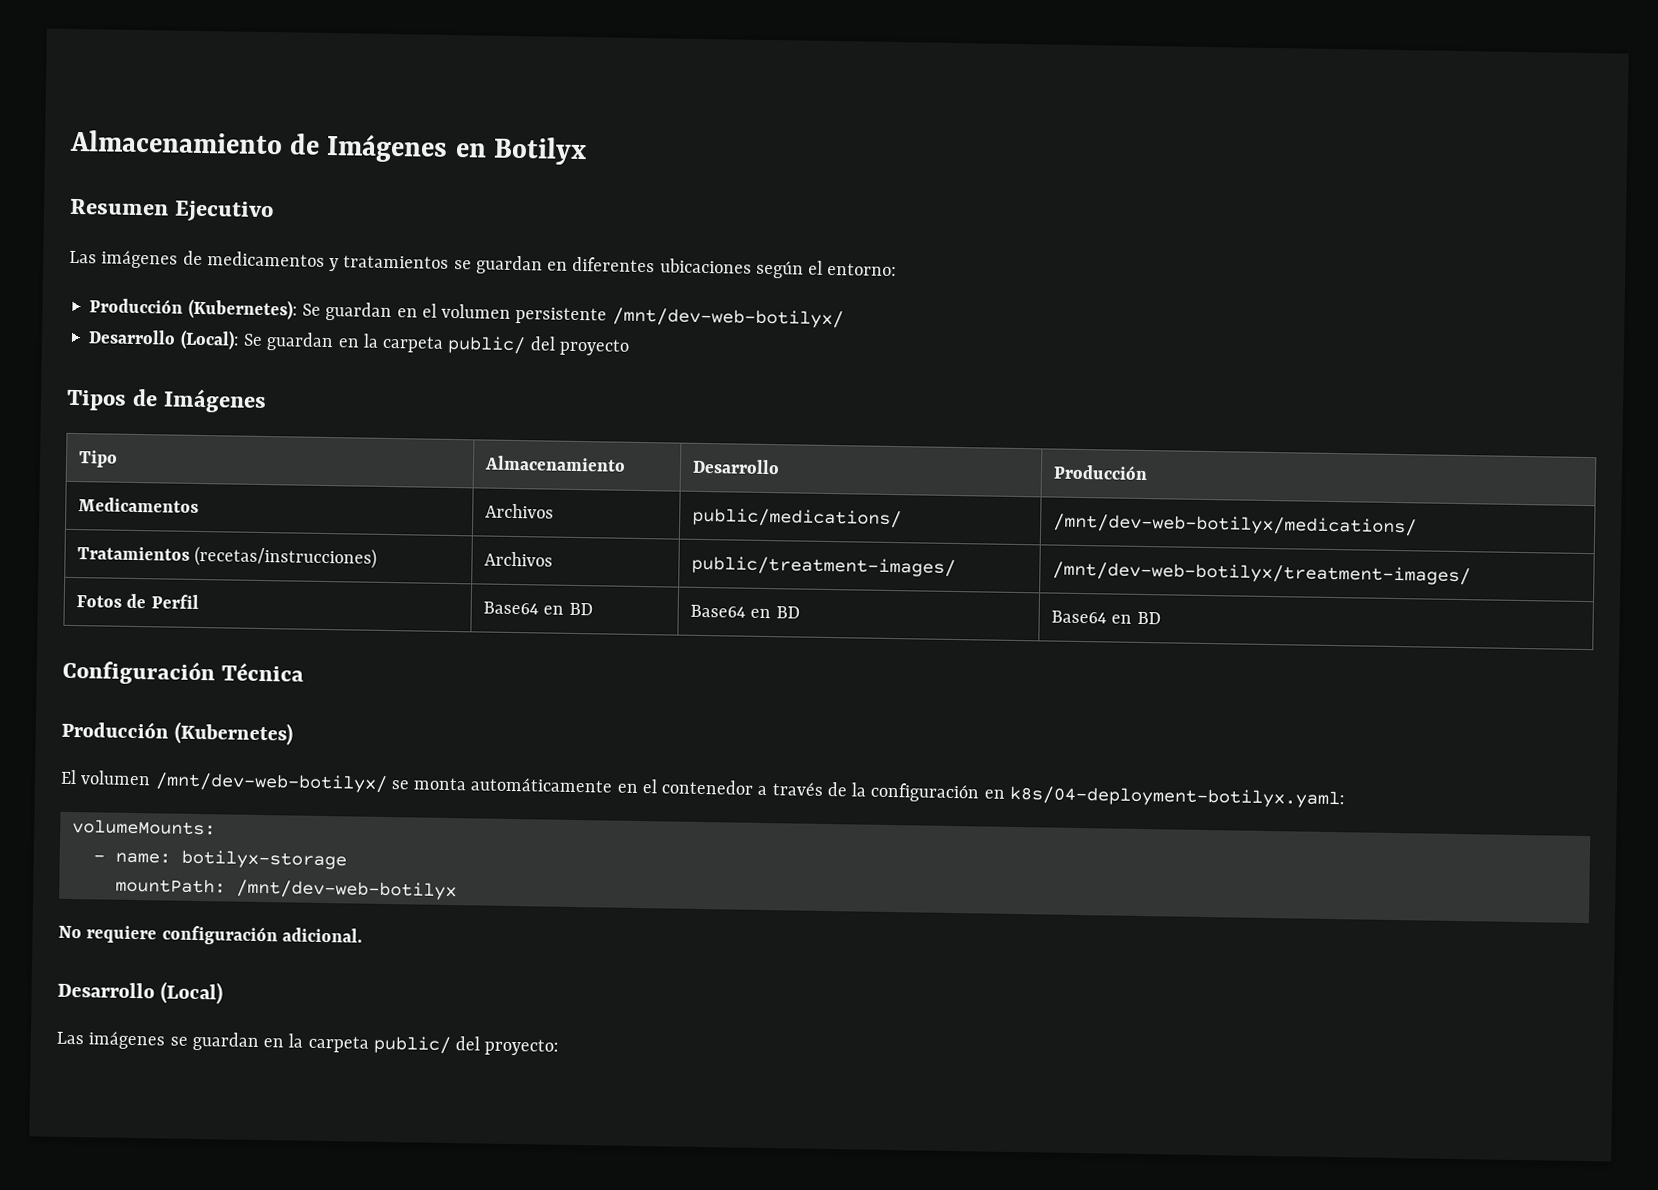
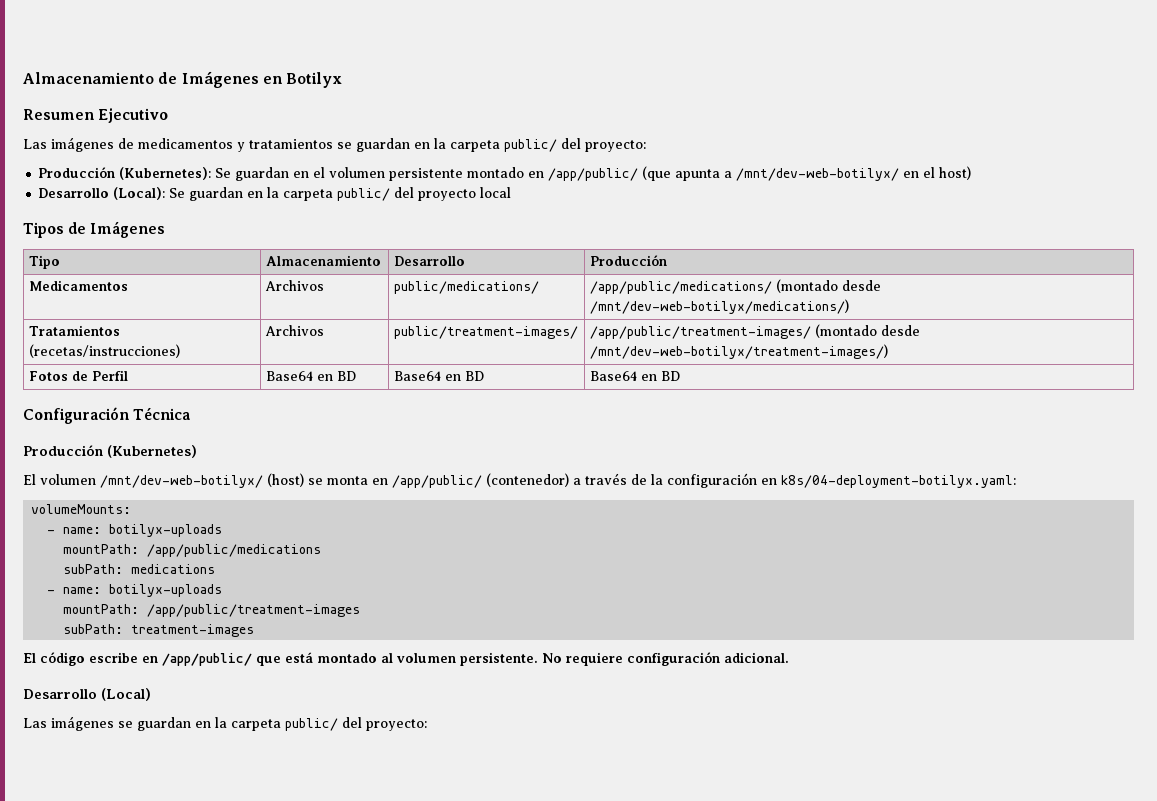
- Las imágenes de medicamentos y tratamientos se guardan en diferentes ubicaciones según el entorno:
+ Las imágenes de medicamentos y tratamientos se guardan en la carpeta public/ del proyecto:
- Producción (Kubernetes): Se guardan en el volumen persistente /mnt/dev-web-botilyx/
+ Producción (Kubernetes): Se guardan en el volumen persistente montado en /app/public/ (que apunta a /mnt/dev-web-botilyx/ en el host)
- Desarrollo (Local): Se guardan en la carpeta public/ del proyecto
+ Desarrollo (Local): Se guardan en la carpeta public/ del proyecto local
- Medicamentos | Archivos | public/medications/ | /mnt/dev-web-botilyx/medications/
+ Medicamentos | Archivos | public/medications/ | /app/public/medications/ (montado desde /mnt/dev-web-botilyx/medications/)
- Tratamientos (recetas/instrucciones) | Archivos | public/treatment-images/ | /mnt/dev-web-botilyx/treatment-images/
+ Tratamientos (recetas/instrucciones) | Archivos | public/treatment-images/ | /app/public/treatment-images/ (montado desde /mnt/dev-web-botilyx/treatment-images/)
- El volumen /mnt/dev-web-botilyx/ se monta automáticamente en el contenedor a través de la configuración en k8s/04-deployment-botilyx.yaml:
+ El volumen /mnt/dev-web-botilyx/ (host) se monta en /app/public/ (contenedor) a través de la configuración en k8s/04-deployment-botilyx.yaml:
  volumeMounts:
- - name: botilyx-storage
- mountPath: /mnt/dev-web-botilyx
- No requiere configuración adicional.
+ - name: botilyx-uploads
+ mountPath: /app/public/medications
+ subPath: medications
+ - name: botilyx-uploads
+ mountPath: /app/public/treatment-images
+ subPath: treatment-images
+ El código escribe en /app/public/ que está montado al volumen persistente. No requiere configuración adicional.

